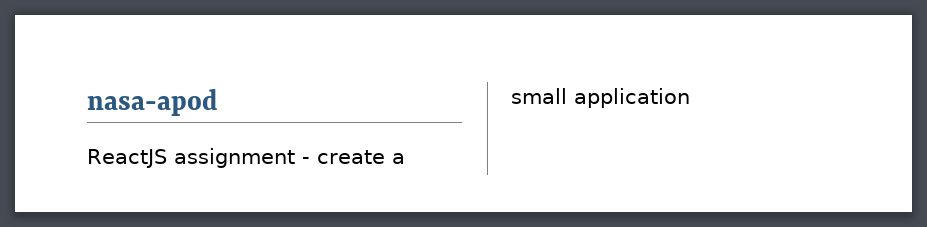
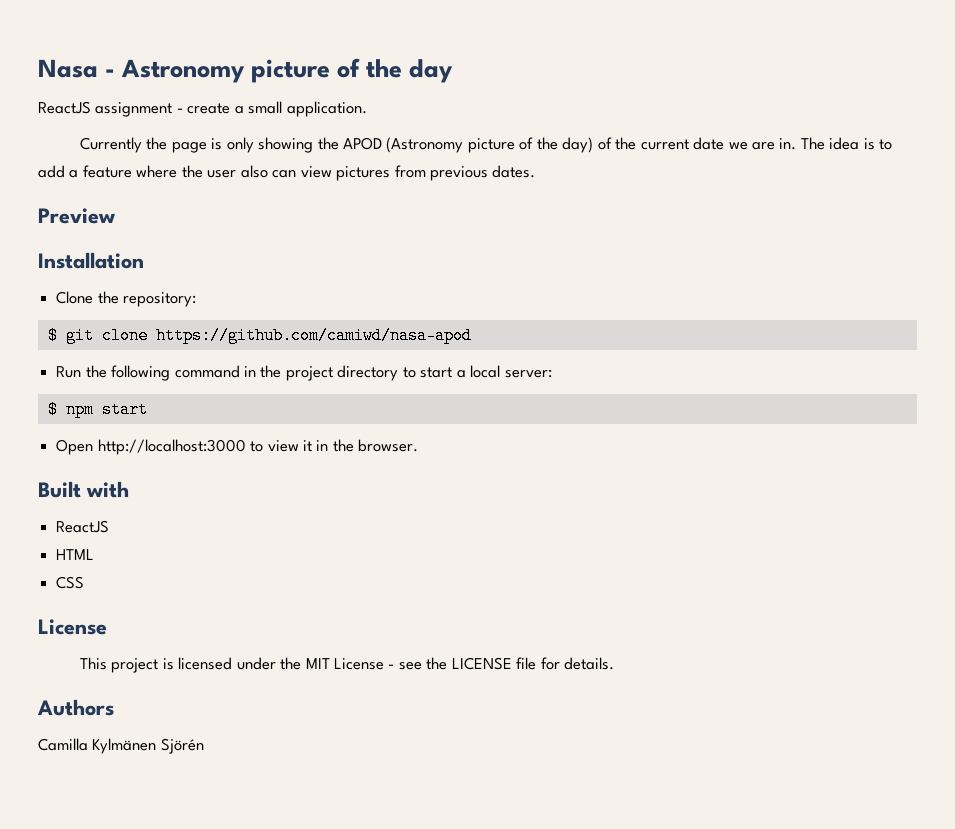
- nasa-apod
+ Nasa - Astronomy picture of the day
- ReactJS assignment - create a small application
+ ReactJS assignment - create a small application.
+ Currently the page is only showing the APOD (Astronomy picture of the day) of the current date we are in. The idea is to add a feature where the user also can view pictures from previous dates.
+ Preview
+ Installation
+ Clone the repository:
+ $ git clone https://github.com/camiwd/nasa-apod
+ Run the following command in the project directory to start a local server:
+ $ npm start
+ Open http://localhost:3000 to view it in the browser.
+ Built with
+ ReactJS
+ HTML
+ CSS
+ License
+ This project is licensed under the MIT License - see the LICENSE file for details.
+ Authors
+ Camilla Kylmänen Sjörén

